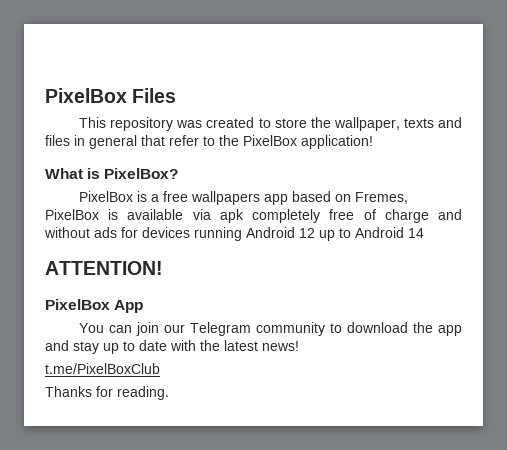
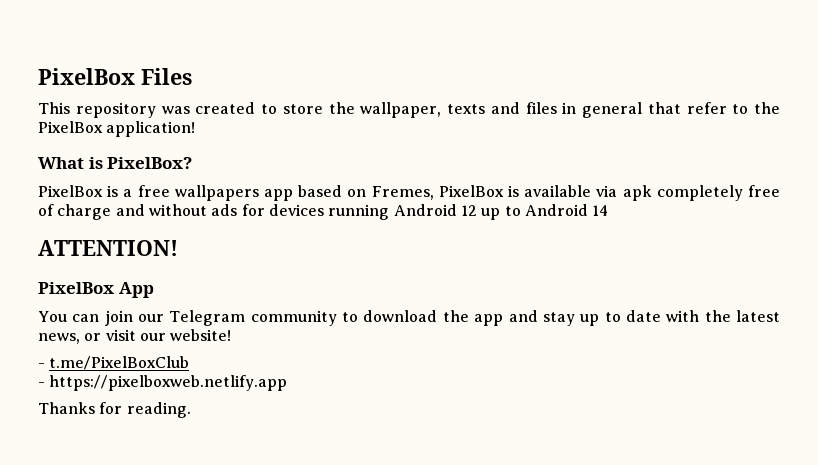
- You can join our Telegram community to download the app and stay up to date with the latest news!
- t.me/PixelBoxClub
+ You can join our Telegram community to download the app and stay up to date with the latest news, or visit our website!
+ - t.me/PixelBoxClub
+ - https://pixelboxweb.netlify.app

